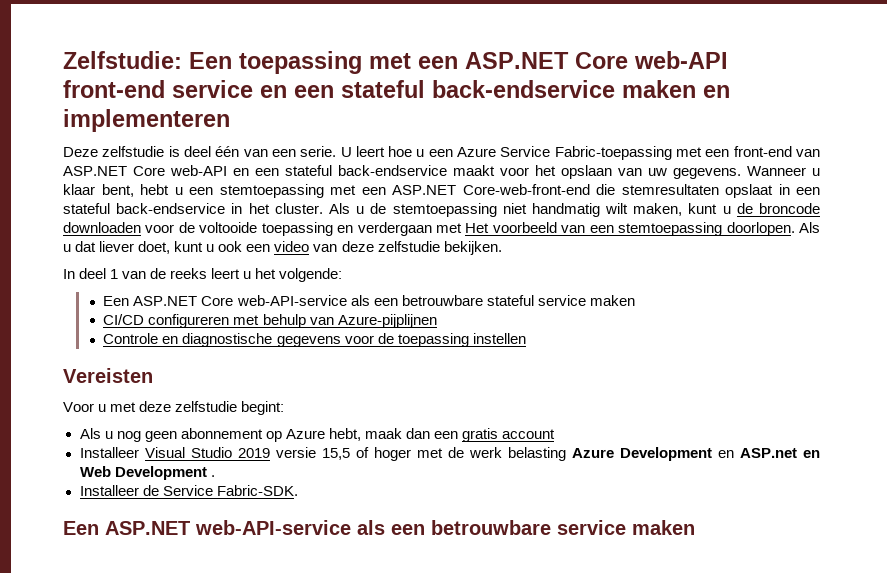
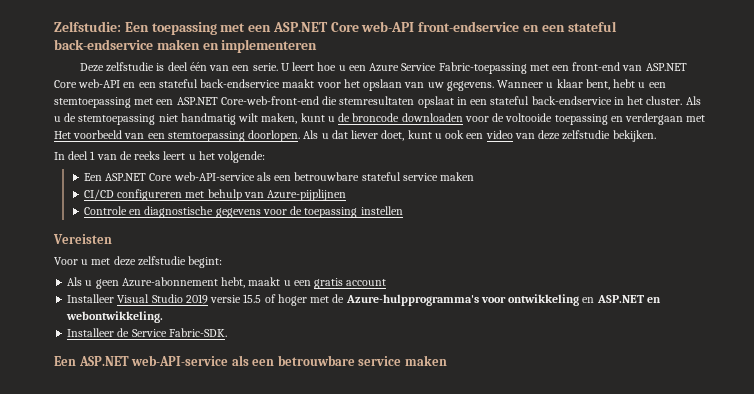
- Zelfstudie: Een toepassing met een ASP.NET Core web-API front-end service en een stateful back-endservice maken en implementeren
+ Zelfstudie: Een toepassing met een ASP.NET Core web-API front-endservice en een stateful back-endservice maken en implementeren
- Als u nog geen abonnement op Azure hebt, maak dan een gratis account
+ Als u geen Azure-abonnement hebt, maakt u een gratis account
- Installeer Visual Studio 2019 versie 15,5 of hoger met de werk belasting Azure Development en ASP.net en Web Development .
+ Installeer Visual Studio 2019 versie 15.5 of hoger met de Azure-hulpprogramma's voor ontwikkeling en ASP.NET en webontwikkeling.

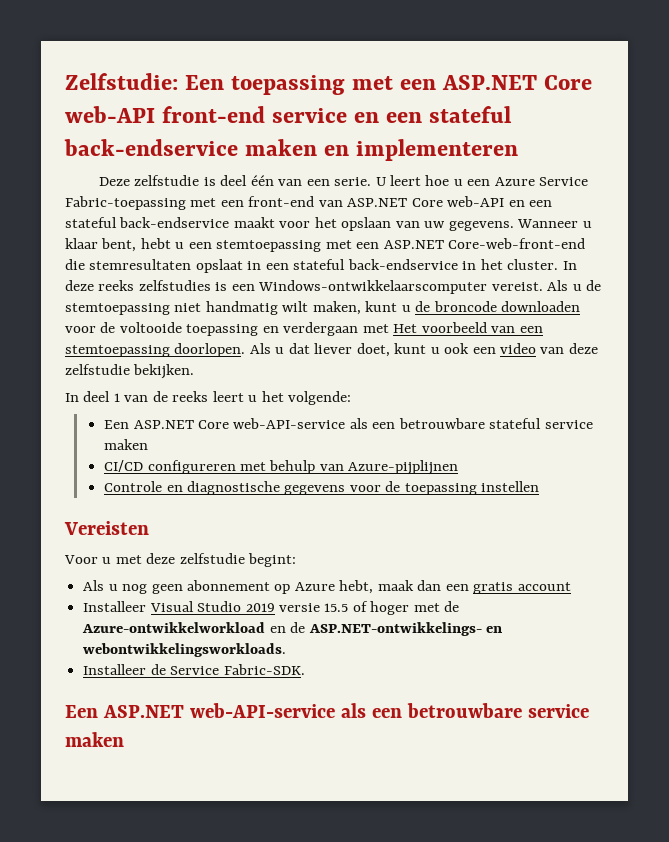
- Zelfstudie: Een toepassing met een ASP.NET Core web-API front-endservice en een stateful back-endservice maken en implementeren
+ Zelfstudie: Een toepassing met een ASP.NET Core web-API front-end service en een stateful back-endservice maken en implementeren
+ In deze reeks zelfstudies is een Windows-ontwikkelaarscomputer vereist.
- Als u geen Azure-abonnement hebt, maakt u een gratis account
+ Als u nog geen abonnement op Azure hebt, maak dan een gratis account
- Installeer Visual Studio 2019 versie 15.5 of hoger met de Azure-hulpprogramma's voor ontwikkeling en ASP.NET en webontwikkeling.
+ Installeer Visual Studio 2019 versie 15.5 of hoger met de Azure-ontwikkelworkload en de ASP.NET-ontwikkelings- en webontwikkelingsworkloads.

